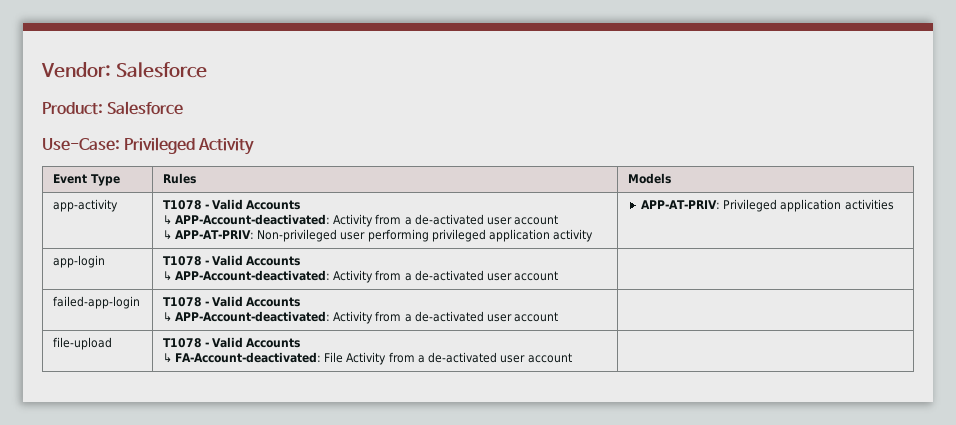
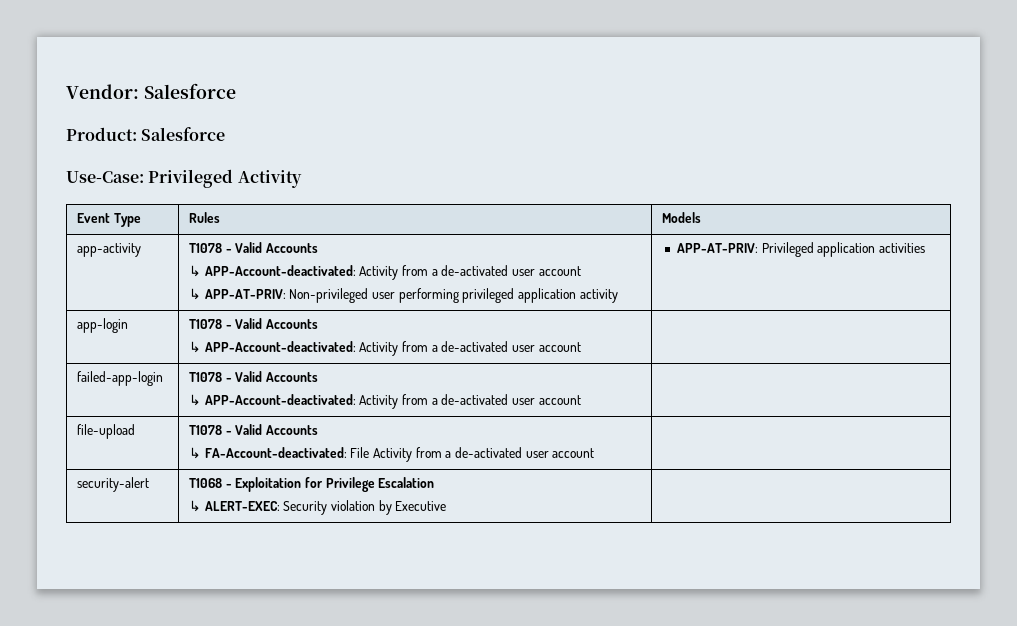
+ security-alert | T1068 - Exploitation for Privilege Escalation
+ ↳ ALERT-EXEC: Security violation by Executive |

